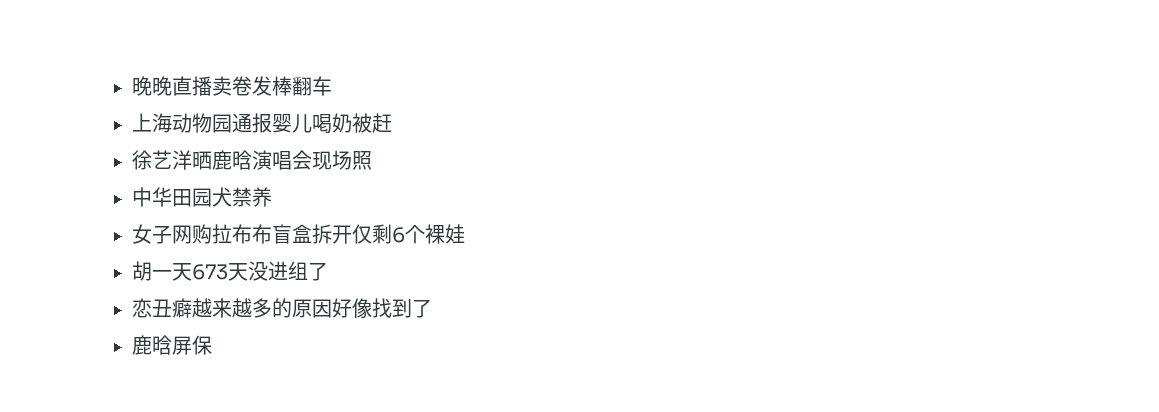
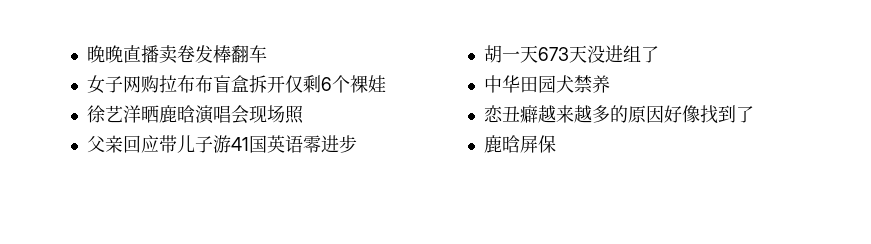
- 上海动物园通报婴儿喝奶被赶
- 徐艺洋晒鹿晗演唱会现场照
- 中华田园犬禁养
+ 徐艺洋晒鹿晗演唱会现场照
+ 父亲回应带儿子游41国英语零进步
+ 中华田园犬禁养

